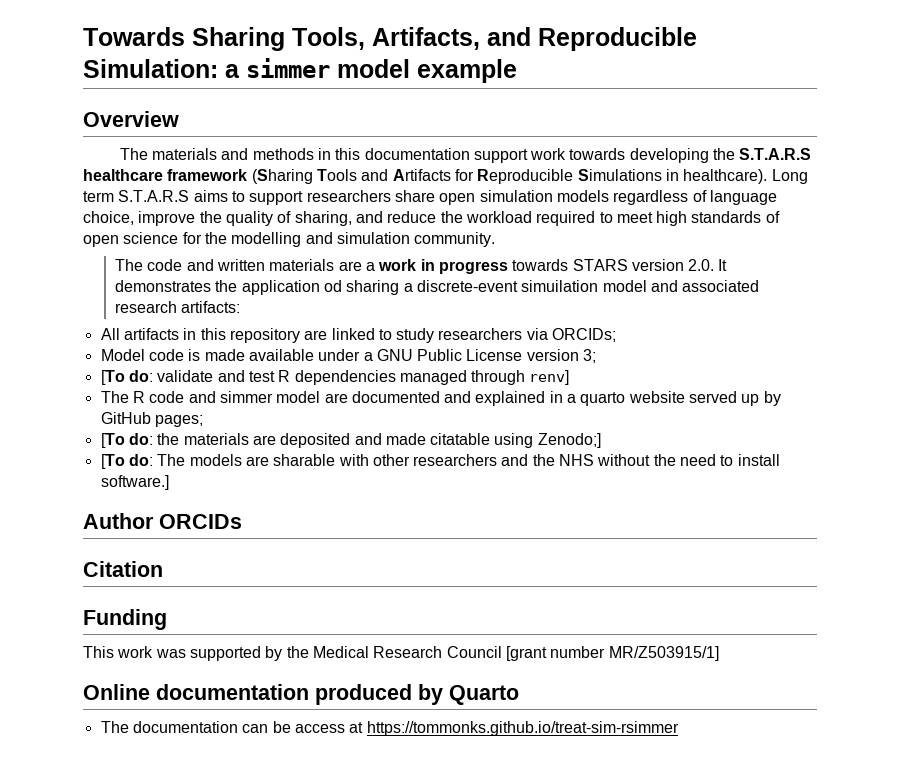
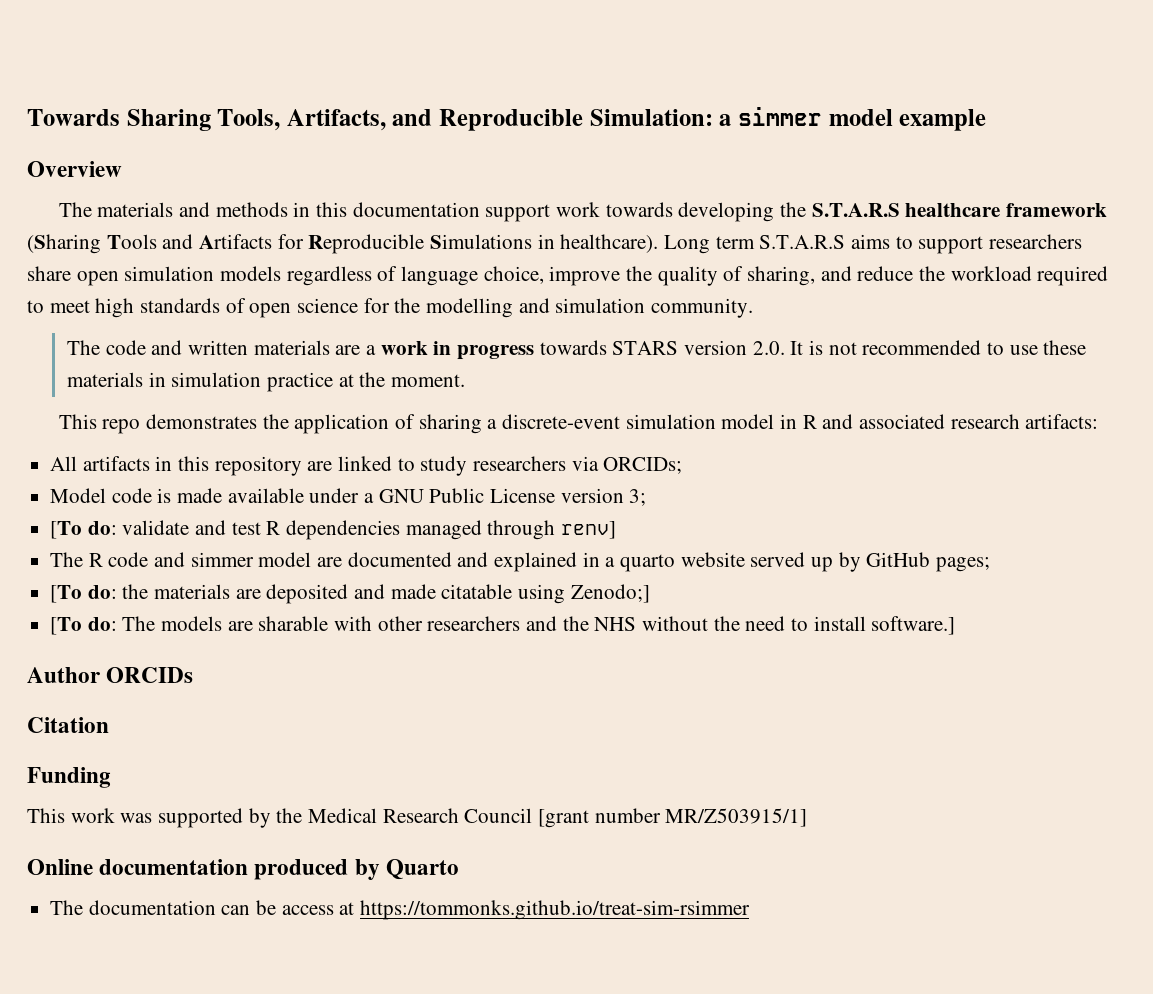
- The code and written materials are a work in progress towards STARS version 2.0. It demonstrates the application od sharing a discrete-event simuilation model and associated research artifacts:
+ The code and written materials are a work in progress towards STARS version 2.0. It is not recommended to use these materials in simulation practice at the moment.
+ This repo demonstrates the application of sharing a discrete-event simulation model in R and associated research artifacts:

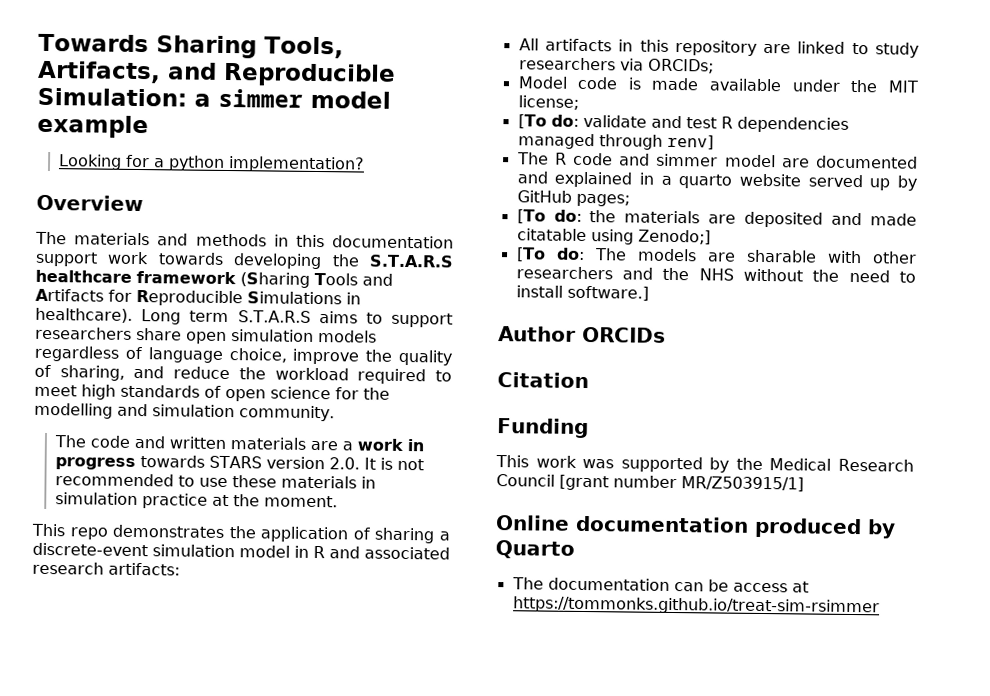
+ Looking for a python implementation?
- Model code is made available under a GNU Public License version 3;
+ Model code is made available under the MIT license;

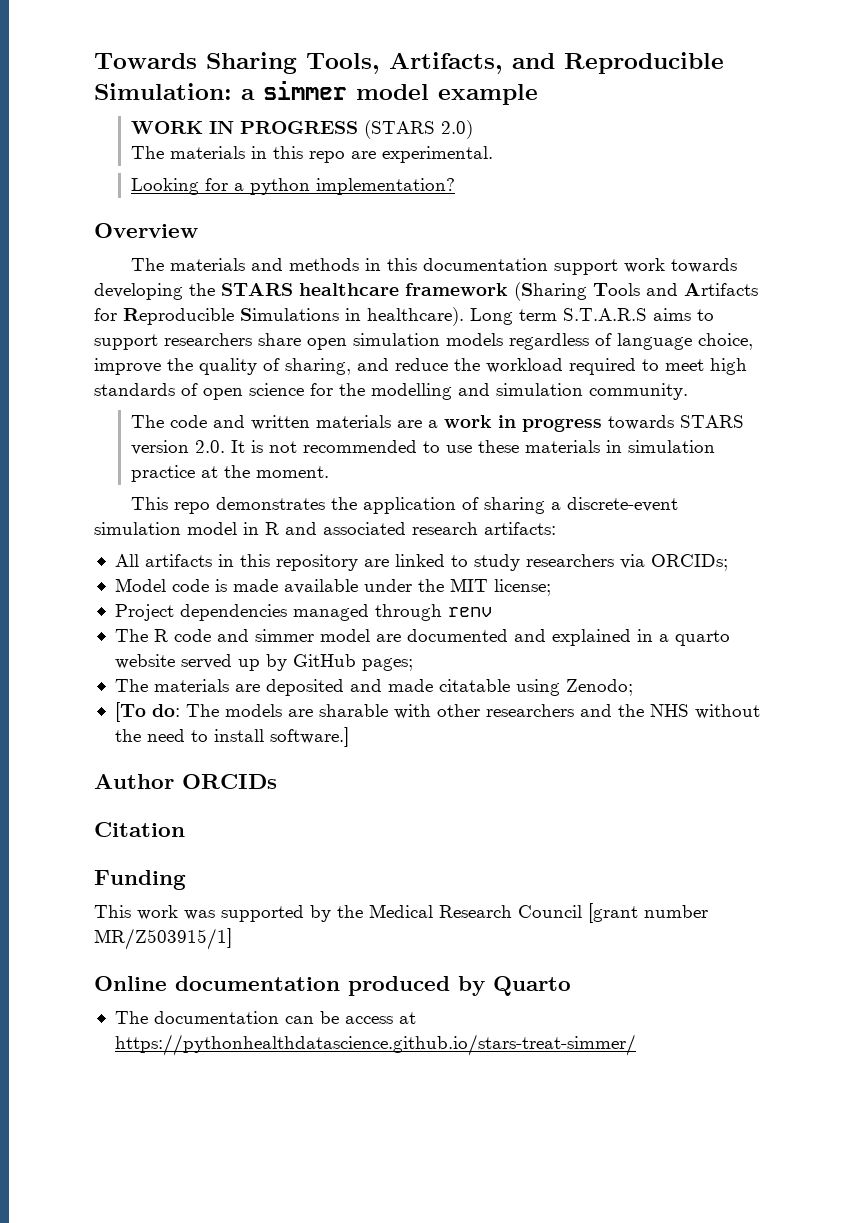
+ WORK IN PROGRESS (STARS 2.0)
+ The materials in this repo are experimental.
- The materials and methods in this documentation support work towards developing the S.T.A.R.S healthcare framework (Sharing Tools and Artifacts for Reproducible Simulations in healthcare).
+ The materials and methods in this documentation support work towards developing the STARS healthcare framework (Sharing Tools and Artifacts for Reproducible Simulations in healthcare).
- [To do: validate and test R dependencies managed through renv]
+ Project dependencies managed through renv
- [To do: the materials are deposited and made citatable using Zenodo;]
+ The materials are deposited and made citatable using Zenodo;
- The documentation can be access at https://tommonks.github.io/treat-sim-rsimmer
+ The documentation can be access at https://pythonhealthdatascience.github.io/stars-treat-simmer/

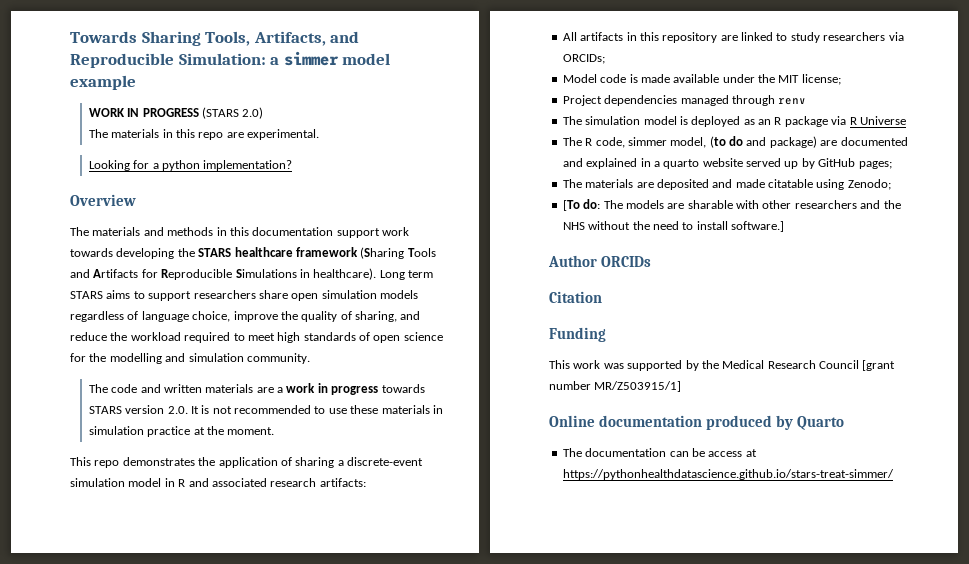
- Long term S.T.A.R.S aims to support researchers share open simulation models regardless of language choice, improve the quality of sharing, and reduce the workload required to meet high standards of open science for the modelling and simulation community.
+ Long term STARS aims to support researchers share open simulation models regardless of language choice, improve the quality of sharing, and reduce the workload required to meet high standards of open science for the modelling and simulation community.
- The R code and simmer model are documented and explained in a quarto website served up by GitHub pages;
+ The simulation model is deployed as an R package via R Universe
+ The R code, simmer model, (to do and package) are documented and explained in a quarto website served up by GitHub pages;

